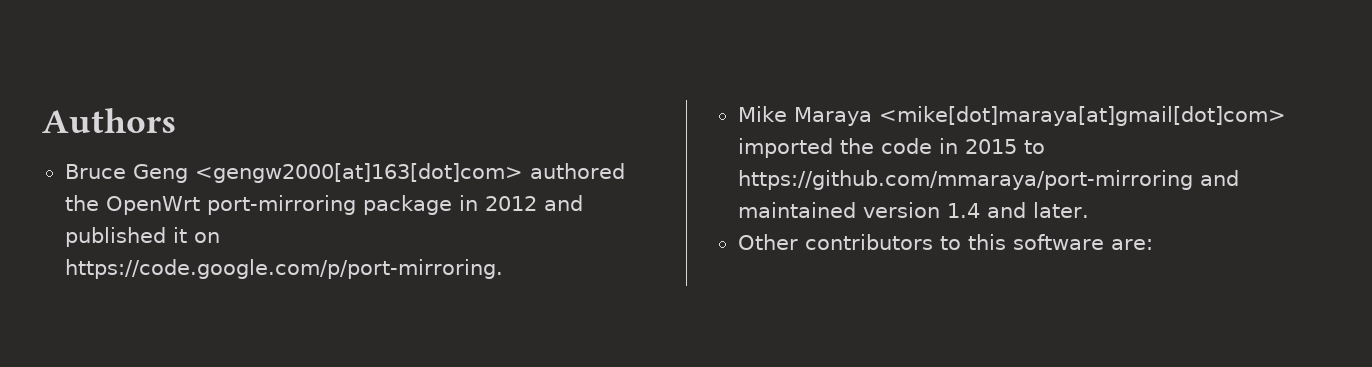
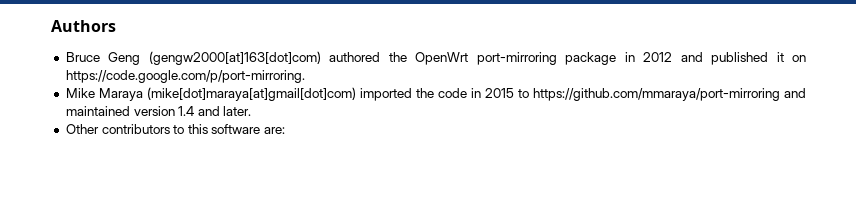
- Bruce Geng <gengw2000[at]163[dot]com> authored the OpenWrt port-mirroring package in 2012 and published it on https://code.google.com/p/port-mirroring.
+ Bruce Geng (gengw2000[at]163[dot]com) authored the OpenWrt port-mirroring package in 2012 and published it on https://code.google.com/p/port-mirroring.
- Mike Maraya <mike[dot]maraya[at]gmail[dot]com> imported the code in 2015 to https://github.com/mmaraya/port-mirroring and maintained version 1.4 and later.
+ Mike Maraya (mike[dot]maraya[at]gmail[dot]com) imported the code in 2015 to https://github.com/mmaraya/port-mirroring and maintained version 1.4 and later.

